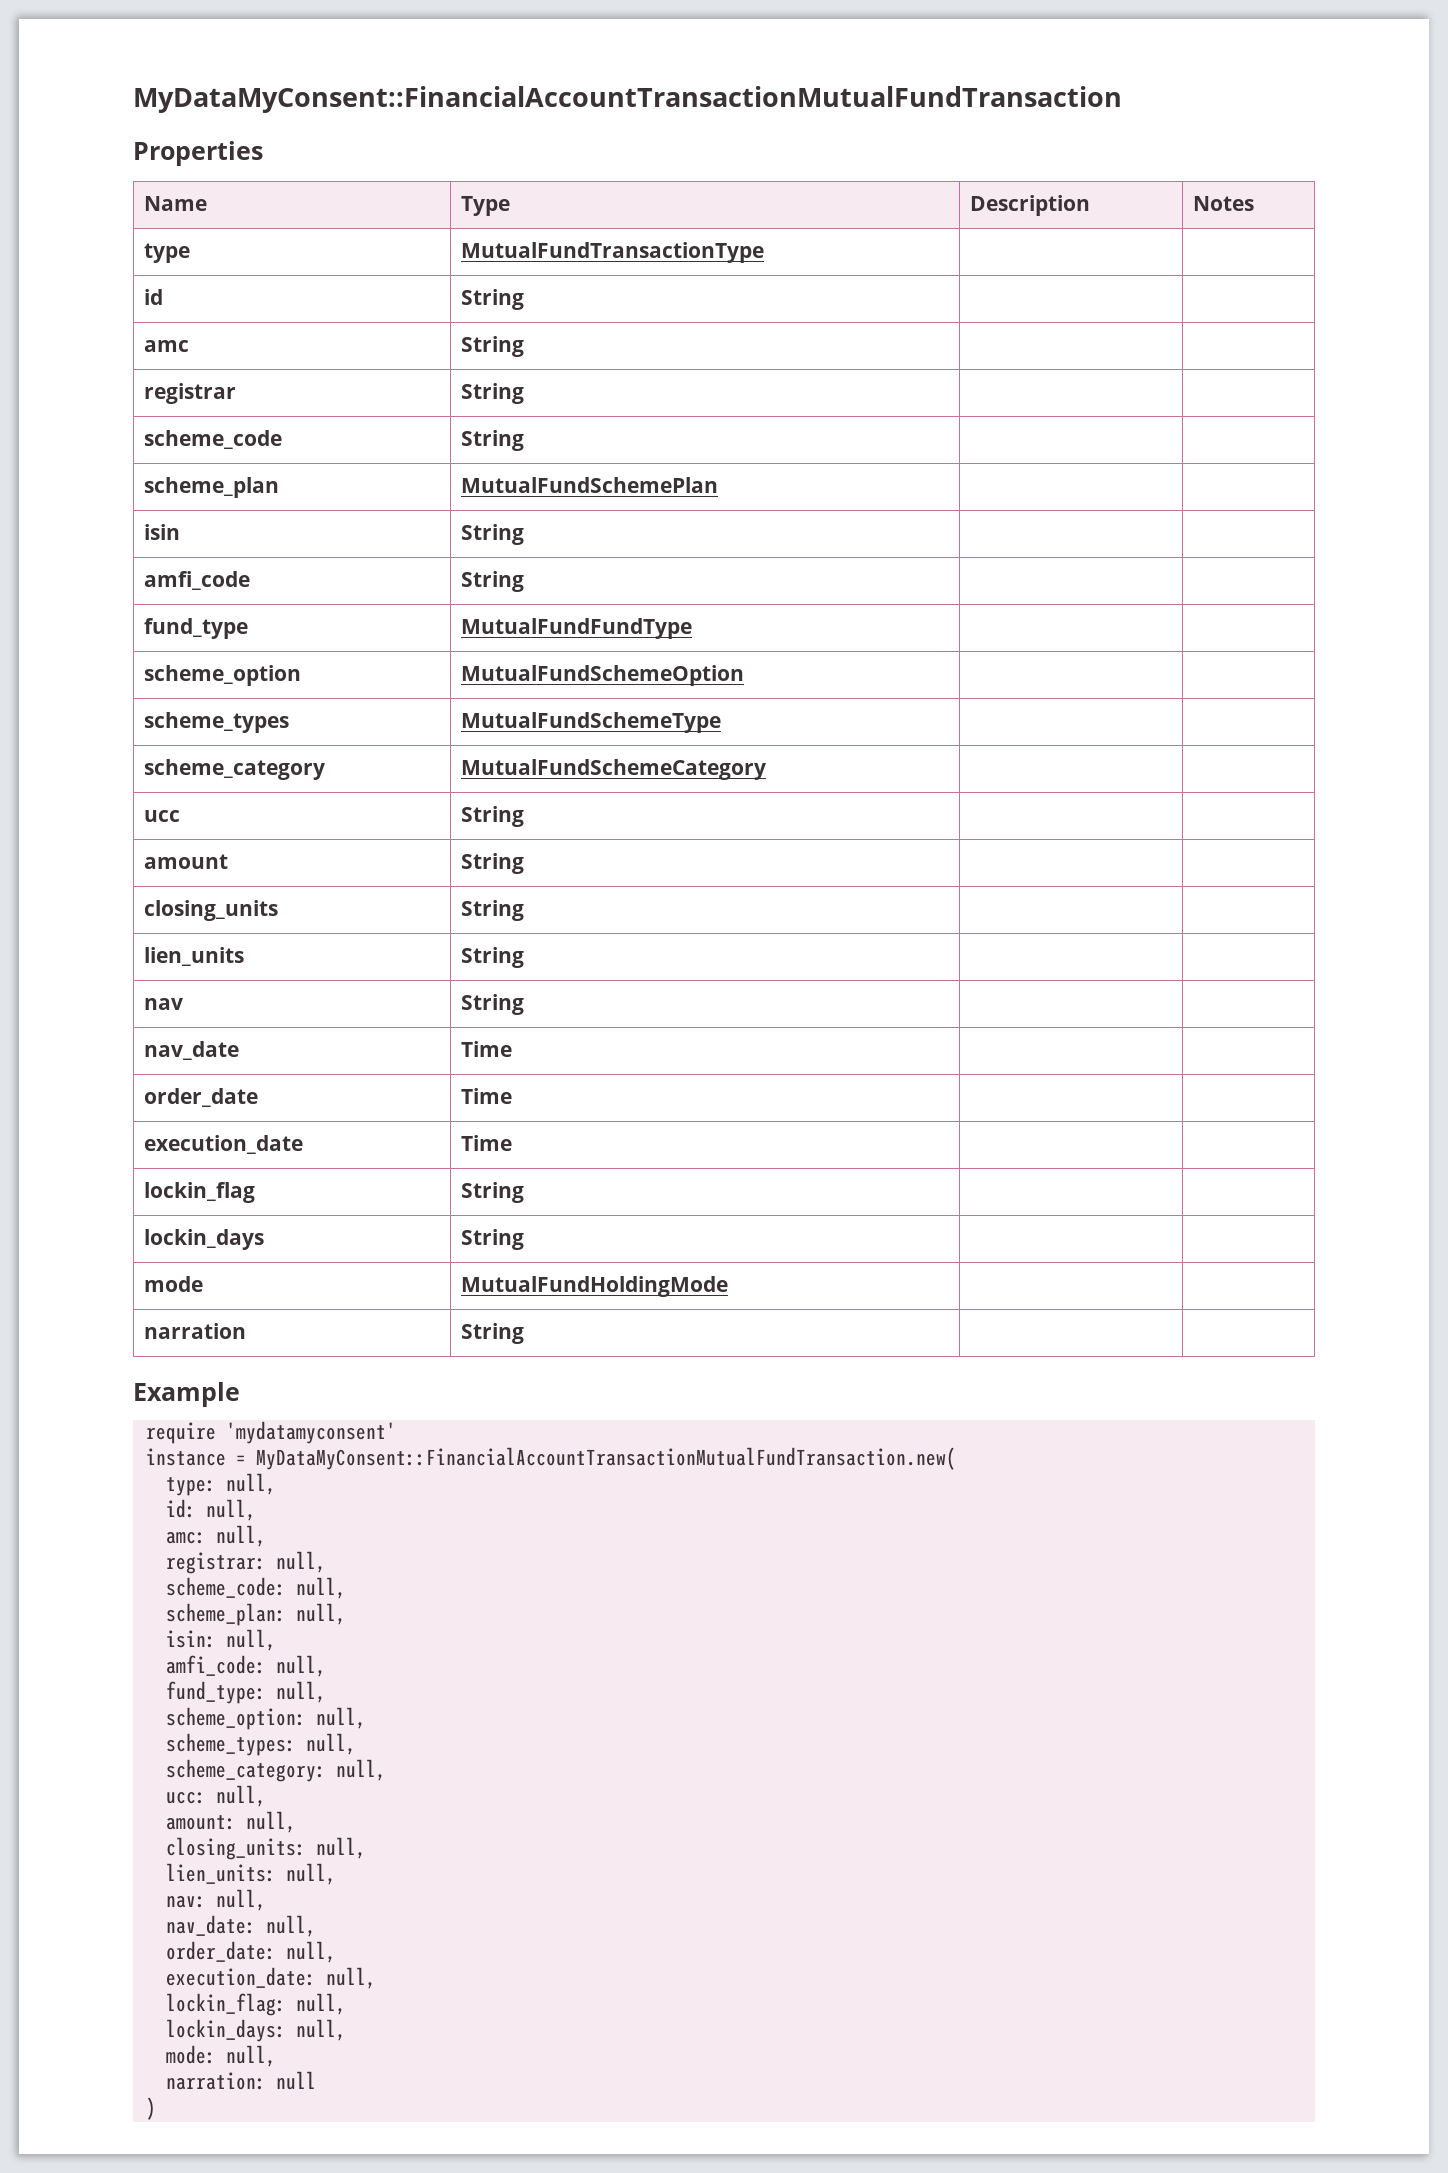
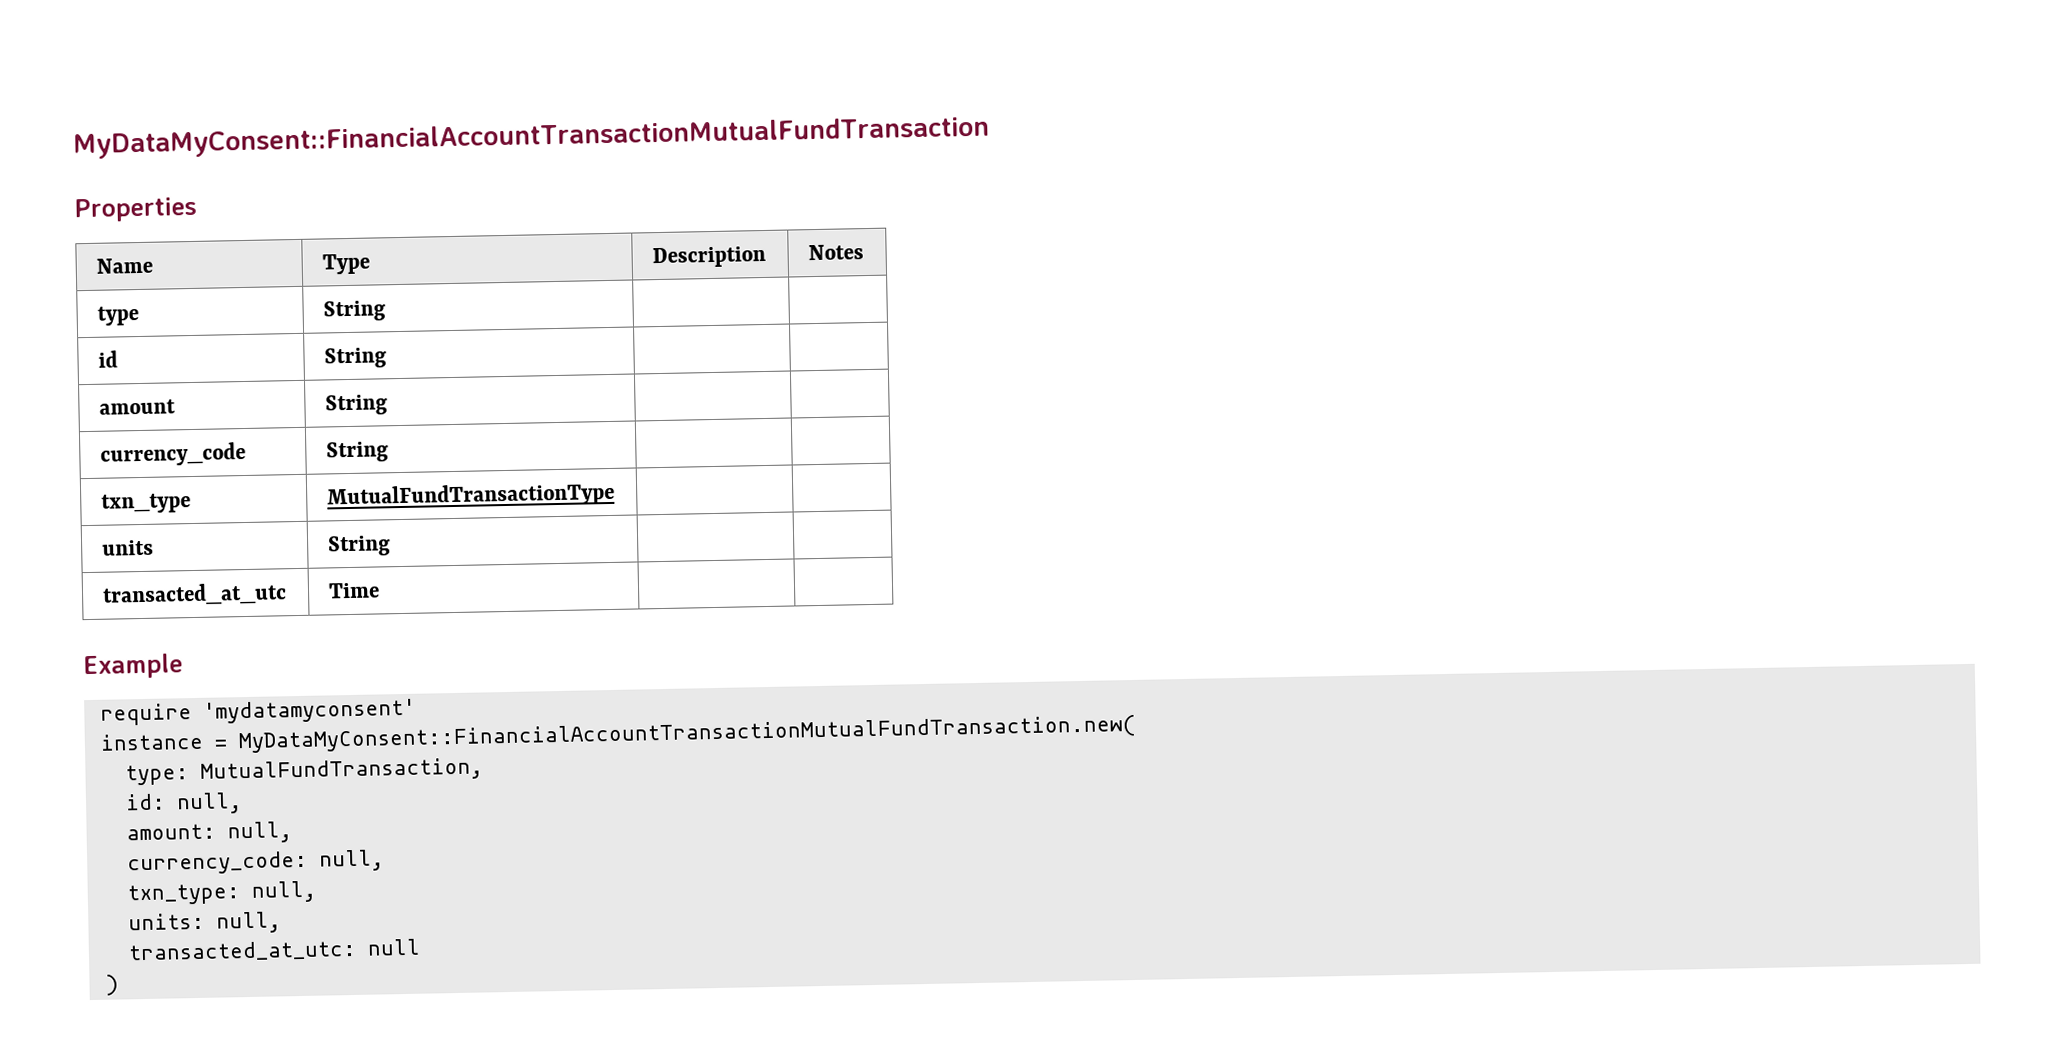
- type | MutualFundTransactionType | |
+ type | String | |
- amc | String | |
- registrar | String | |
- scheme_code | String | |
- scheme_plan | MutualFundSchemePlan | |
- isin | String | |
- amfi_code | String | |
- fund_type | MutualFundFundType | |
- scheme_option | MutualFundSchemeOption | |
- scheme_types | MutualFundSchemeType | |
- scheme_category | MutualFundSchemeCategory | |
- ucc | String | |
- closing_units | String | |
- lien_units | String | |
- nav | String | |
- nav_date | Time | |
- order_date | Time | |
- execution_date | Time | |
- lockin_flag | String | |
- lockin_days | String | |
- mode | MutualFundHoldingMode | |
- narration | String | |
+ currency_code | String | |
+ txn_type | MutualFundTransactionType | |
+ units | String | |
+ transacted_at_utc | Time | |
- type: null,
+ type: MutualFundTransaction,
- amc: null,
- registrar: null,
- scheme_code: null,
- scheme_plan: null,
- isin: null,
- amfi_code: null,
- fund_type: null,
- scheme_option: null,
- scheme_types: null,
- scheme_category: null,
- ucc: null,
- closing_units: null,
- lien_units: null,
- nav: null,
- nav_date: null,
- order_date: null,
- execution_date: null,
- lockin_flag: null,
- lockin_days: null,
- mode: null,
- narration: null
+ currency_code: null,
+ txn_type: null,
+ units: null,
+ transacted_at_utc: null

